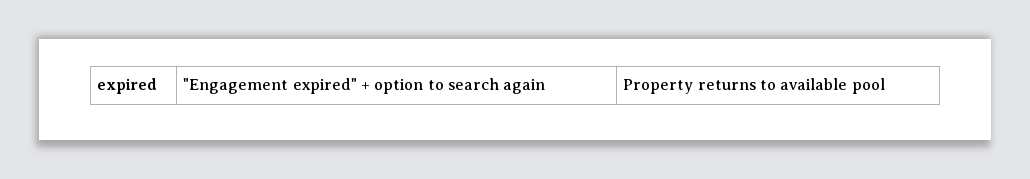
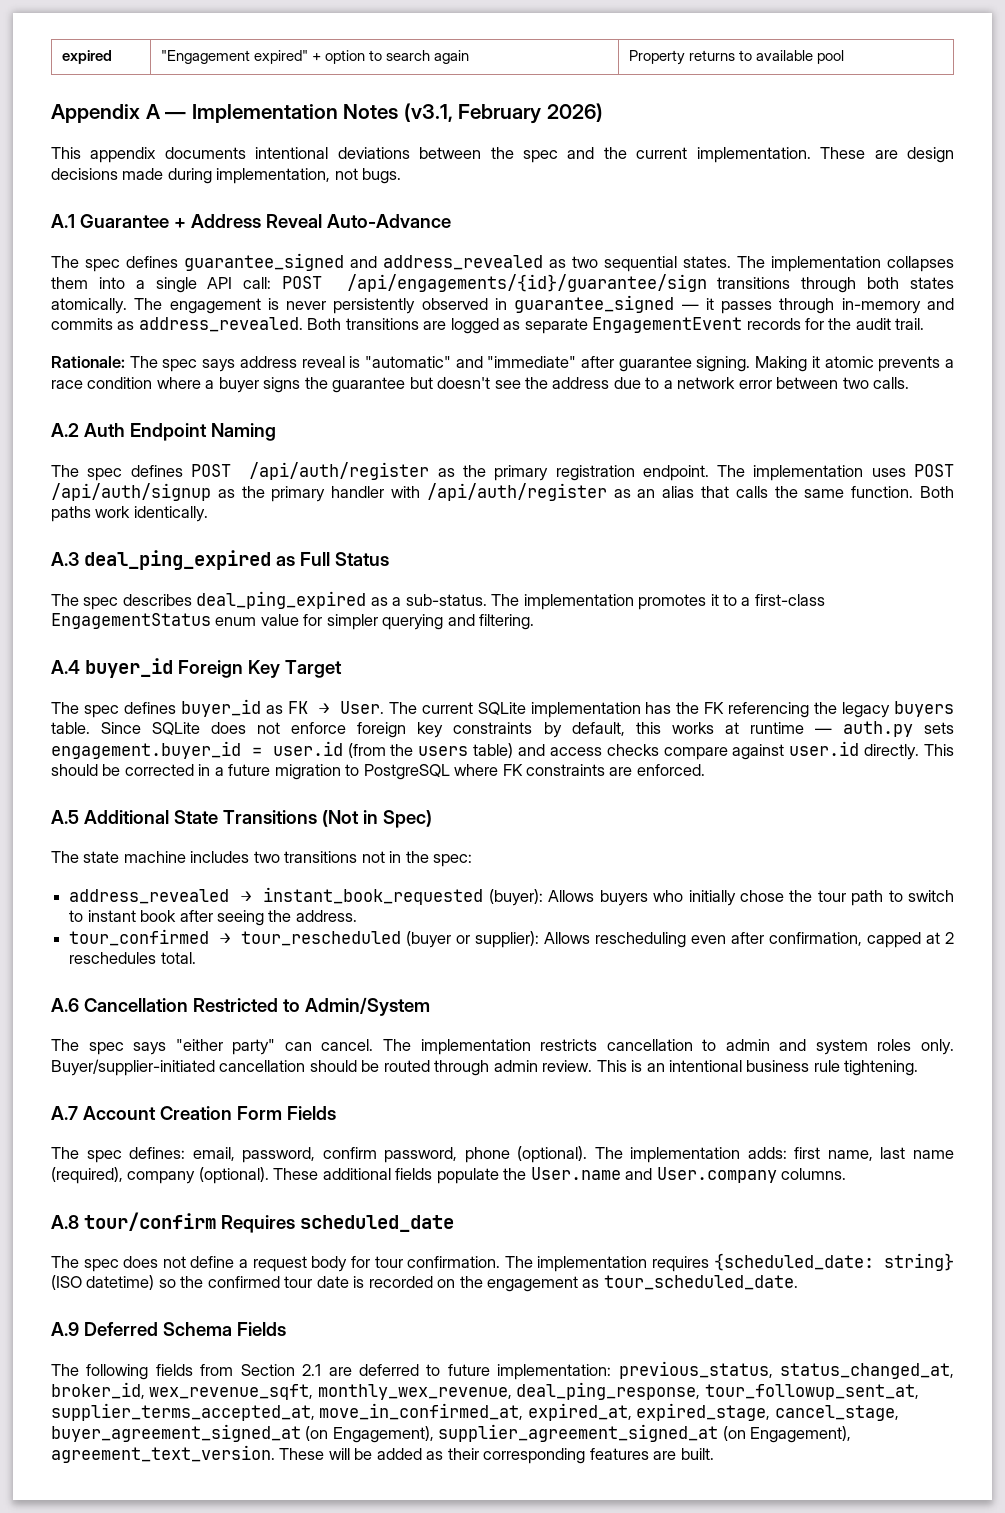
+ Appendix A — Implementation Notes (v3.1, February 2026)
+ This appendix documents intentional deviations between the spec and the current implementation. These are design decisions made during implementation, not bugs.
+ A.1 Guarantee + Address Reveal Auto-Advance
+ The spec defines guarantee_signed and address_revealed as two sequential states. The implementation collapses them into a single API call: POST /api/engagements/{id}/guarantee/sign transitions through both states atomically. The engagement is never persistently observed in guarantee_signed — it passes through in-memory and commits as address_revealed. Both transitions are logged as separate EngagementEvent records for the audit trail.
+ Rationale: The spec says address reveal is "automatic" and "immediate" after guarantee signing. Making it atomic prevents a race condition where a buyer signs the guarantee but doesn't see the address due to a network error between two calls.
+ A.2 Auth Endpoint Naming
+ The spec defines POST /api/auth/register as the primary registration endpoint. The implementation uses POST /api/auth/signup as the primary handler with /api/auth/register as an alias that calls the same function. Both paths work identically.
+ A.3 deal_ping_expired as Full Status
+ The spec describes deal_ping_expired as a sub-status. The implementation promotes it to a first-class EngagementStatus enum value for simpler querying and filtering.
+ A.4 buyer_id Foreign Key Target
+ The spec defines buyer_id as FK → User. The current SQLite implementation has the FK referencing the legacy buyers table. Since SQLite does not enforce foreign key constraints by default, this works at runtime — auth.py sets engagement.buyer_id = user.id (from the users table) and access checks compare against user.id directly. This should be corrected in a future migration to PostgreSQL where FK constraints are enforced.
+ A.5 Additional State Transitions (Not in Spec)
+ The state machine includes two transitions not in the spec:
+ address_revealed → instant_book_requested (buyer): Allows buyers who initially chose the tour path to switch to instant book after seeing the address.
+ tour_confirmed → tour_rescheduled (buyer or supplier): Allows rescheduling even after confirmation, capped at 2 reschedules total.
+ A.6 Cancellation Restricted to Admin/System
+ The spec says "either party" can cancel. The implementation restricts cancellation to admin and system roles only. Buyer/supplier-initiated cancellation should be routed through admin review. This is an intentional business rule tightening.
+ A.7 Account Creation Form Fields
+ The spec defines: email, password, confirm password, phone (optional). The implementation adds: first name, last name (required), company (optional). These additional fields populate the User.name and User.company columns.
+ A.8 tour/confirm Requires scheduled_date
+ The spec does not define a request body for tour confirmation. The implementation requires {scheduled_date: string} (ISO datetime) so the confirmed tour date is recorded on the engagement as tour_scheduled_date.
+ A.9 Deferred Schema Fields
+ The following fields from Section 2.1 are deferred to future implementation: previous_status, status_changed_at, broker_id, wex_revenue_sqft, monthly_wex_revenue, deal_ping_response, tour_followup_sent_at, supplier_terms_accepted_at, move_in_confirmed_at, expired_at, expired_stage, cancel_stage, buyer_agreement_signed_at (on Engagement), supplier_agreement_signed_at (on Engagement), agreement_text_version. These will be added as their corresponding features are built.

